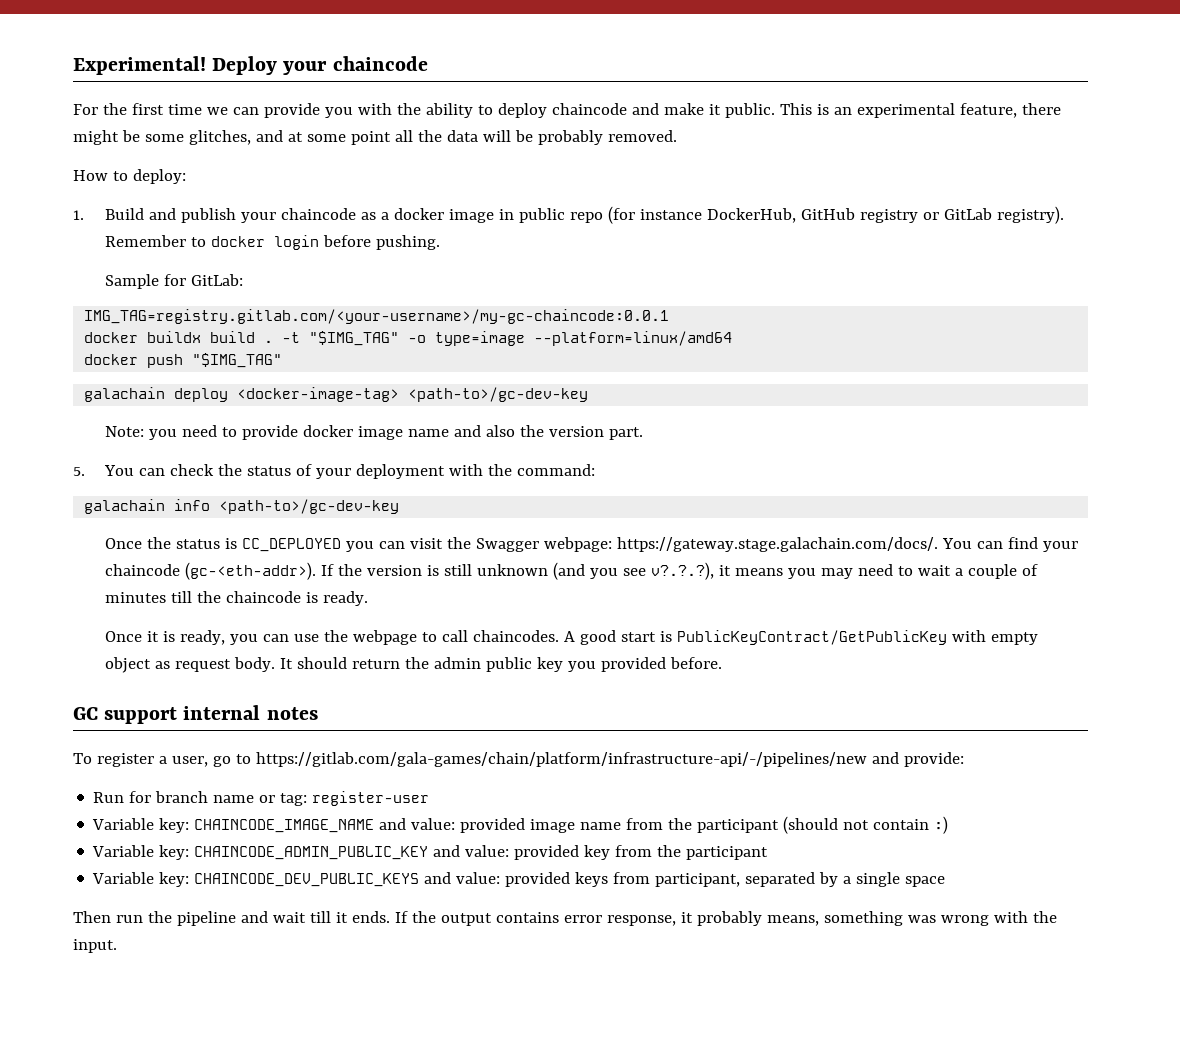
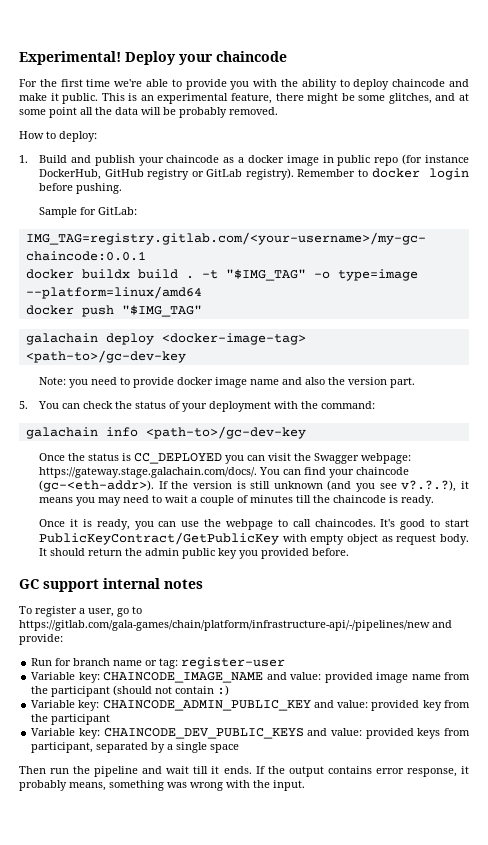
- For the first time we can provide you with the ability to deploy chaincode and make it public.
+ For the first time we're able to provide you with the ability to deploy chaincode and make it public.
- A good start is PublicKeyContract/GetPublicKey with empty object as request body.
+ It's good to start PublicKeyContract/GetPublicKey with empty object as request body.

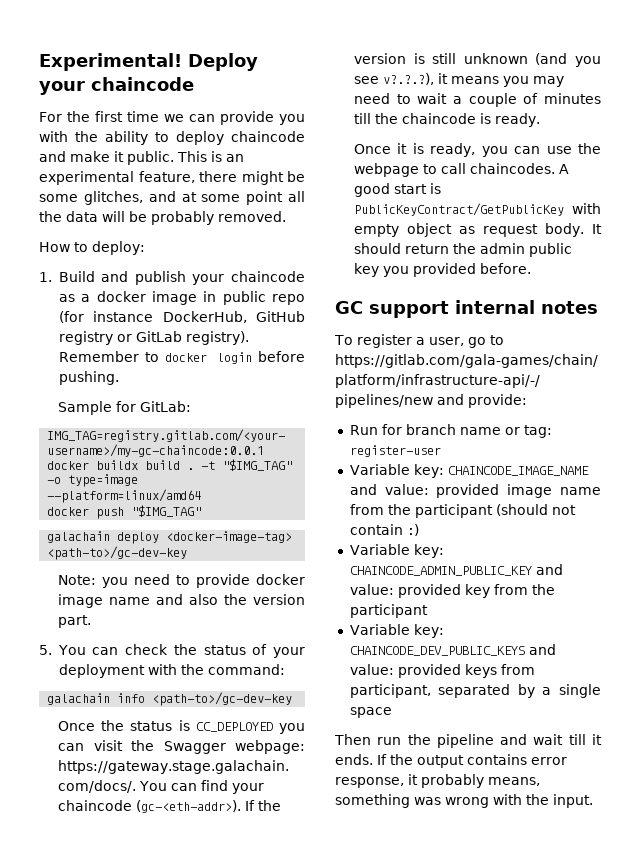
- For the first time we're able to provide you with the ability to deploy chaincode and make it public.
+ For the first time we can provide you with the ability to deploy chaincode and make it public.
- It's good to start PublicKeyContract/GetPublicKey with empty object as request body.
+ A good start is PublicKeyContract/GetPublicKey with empty object as request body.

